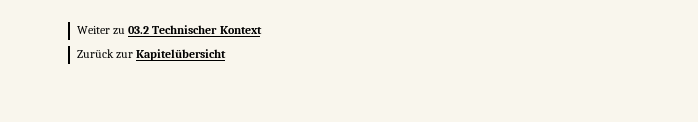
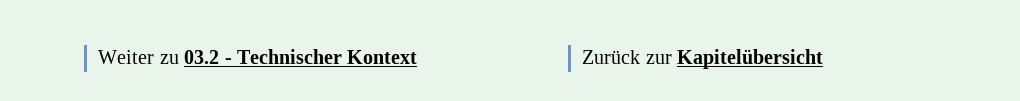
- Weiter zu 03.2 Technischer Kontext
+ Weiter zu 03.2 - Technischer Kontext

